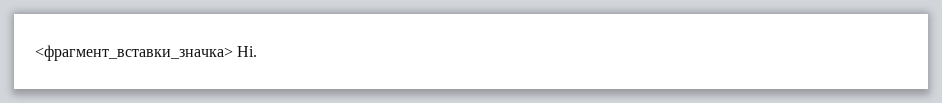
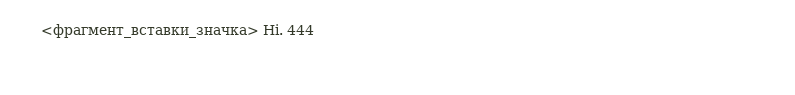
- <фрагмент_вставки_значка> Hi.
+ <фрагмент_вставки_значка> Hi. 444

